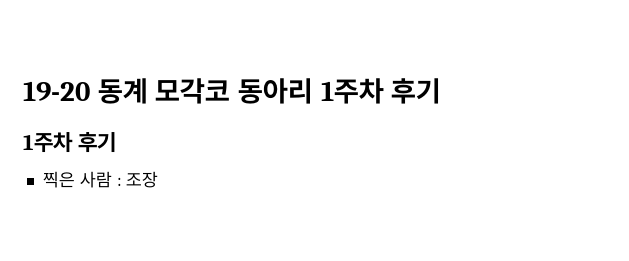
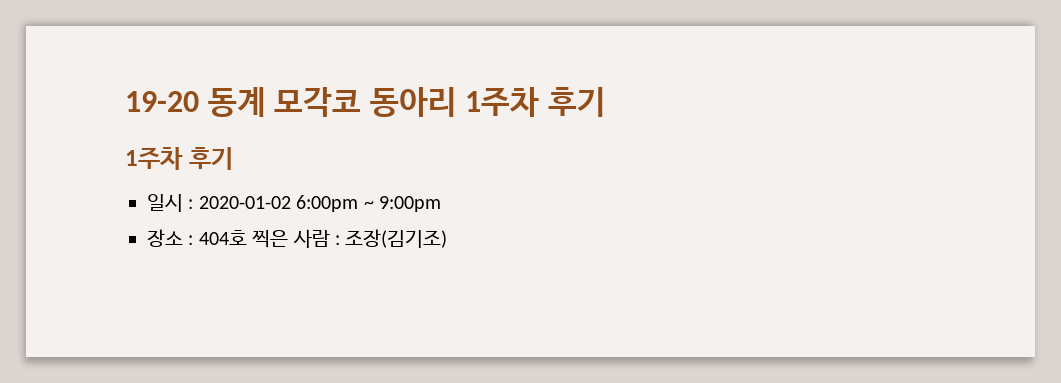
- 찍은 사람 : 조장
+ 일시 : 2020-01-02 6:00pm ~ 9:00pm
+ 장소 : 404호 찍은 사람 : 조장(김기조)

